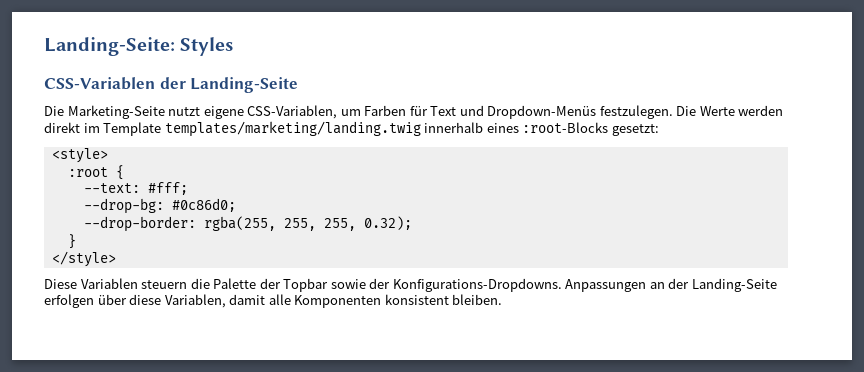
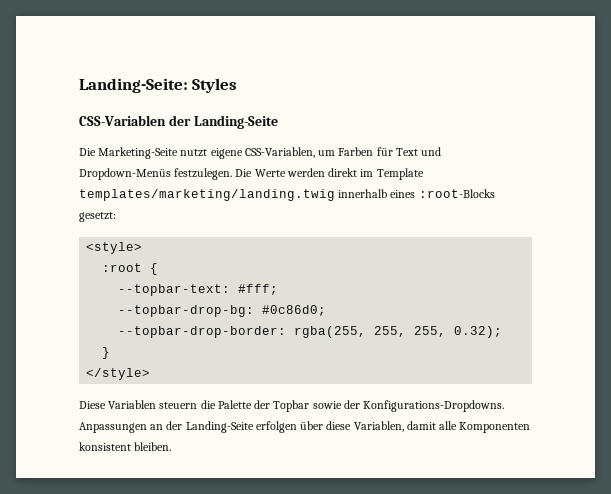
- --text: #fff;
+ --topbar-text: #fff;
- --drop-bg: #0c86d0;
+ --topbar-drop-bg: #0c86d0;
- --drop-border: rgba(255, 255, 255, 0.32);
+ --topbar-drop-border: rgba(255, 255, 255, 0.32);

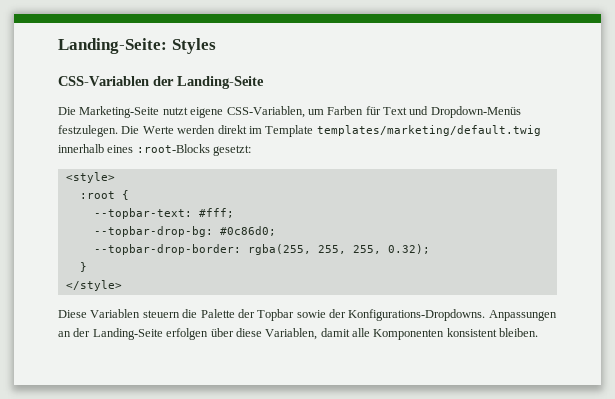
- Die Werte werden direkt im Template templates/marketing/landing.twig innerhalb eines :root-Blocks gesetzt:
+ Die Werte werden direkt im Template templates/marketing/default.twig innerhalb eines :root-Blocks gesetzt:

